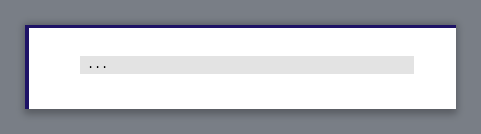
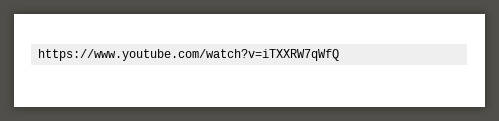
- ...
+ https://www.youtube.com/watch?v=iTXXRW7qWfQ

